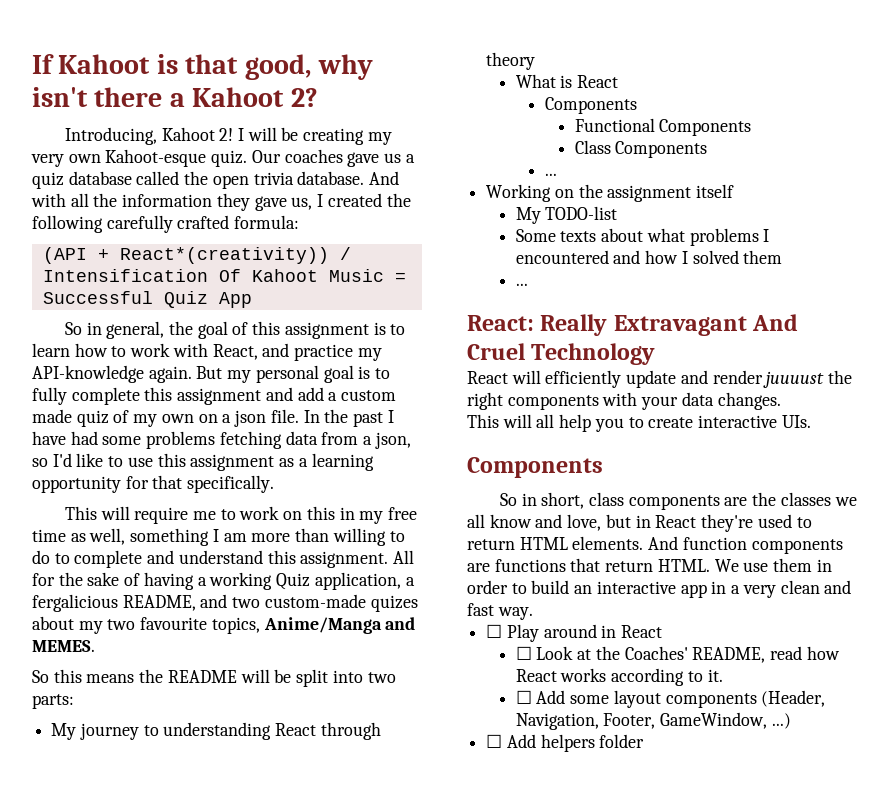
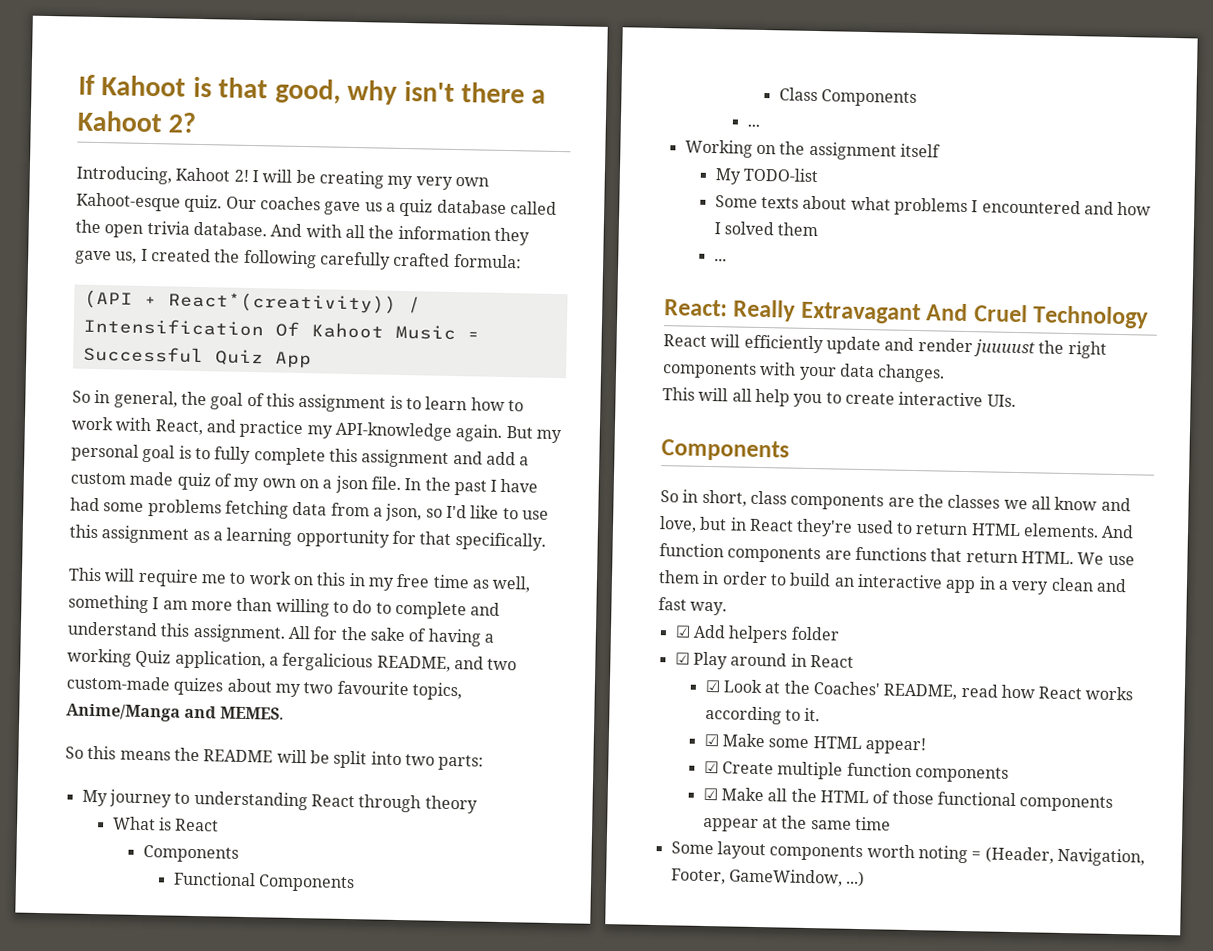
- ☐ Play around in React
+ ☑ Add helpers folder
+ ☑ Play around in React
- ☐ Look at the Coaches' README, read how React works according to it.
+ ☑ Look at the Coaches' README, read how React works according to it.
- ☐ Add some layout components (Header, Navigation, Footer, GameWindow, ...)
+ ☑ Make some HTML appear!
+ ☑ Create multiple function components
+ ☑ Make all the HTML of those functional components appear at the same time
+ Some layout components worth noting = (Header, Navigation, Footer, GameWindow, ...)
- ☐ Add helpers folder

